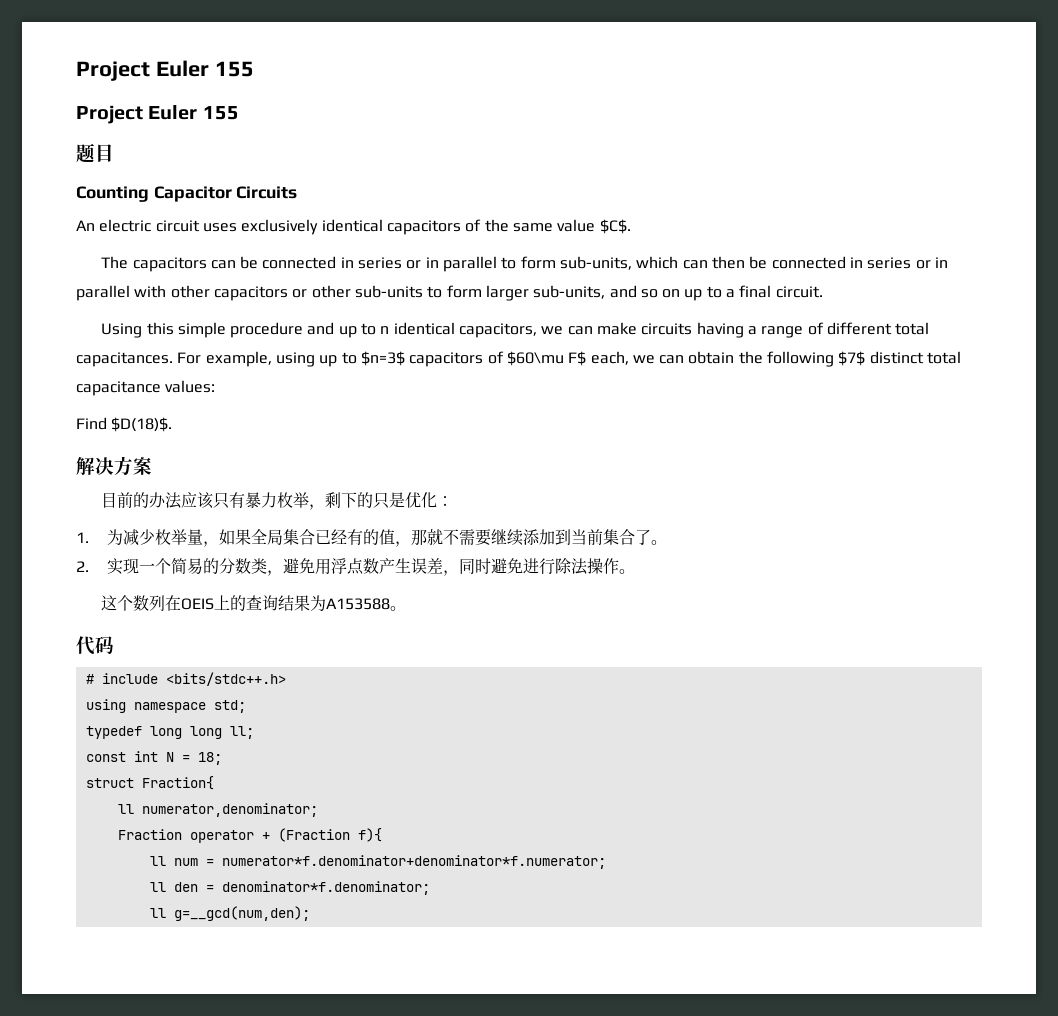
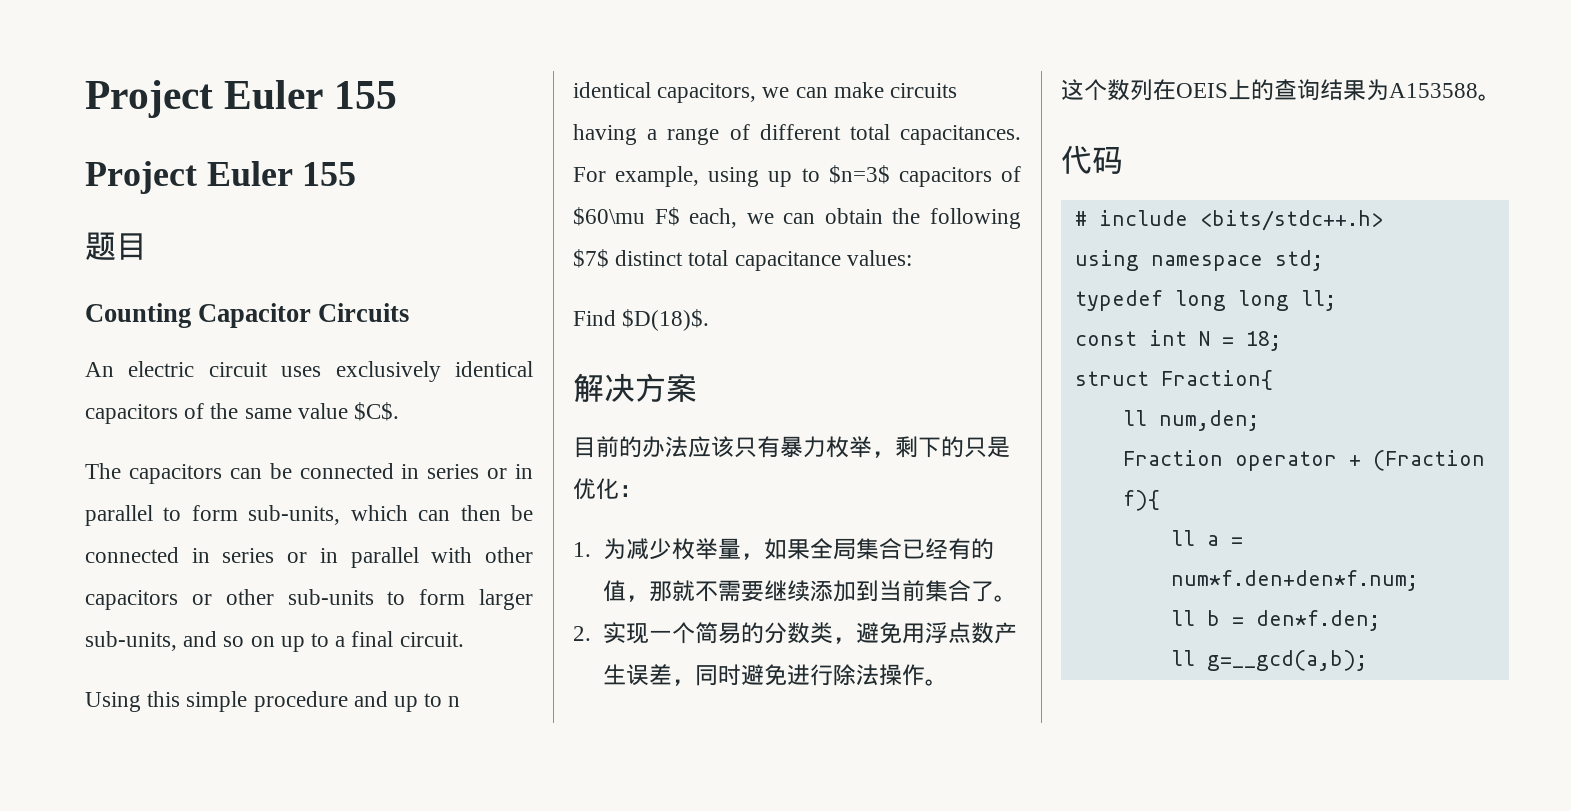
- ll numerator,denominator;
+ ll num,den;
- ll num = numerator*f.denominator+denominator*f.numerator;
- ll den = denominator*f.denominator;
- ll g=__gcd(num,den);
+ ll a = num*f.den+den*f.num;
+ ll b = den*f.den;
+ ll g=__gcd(a,b);

